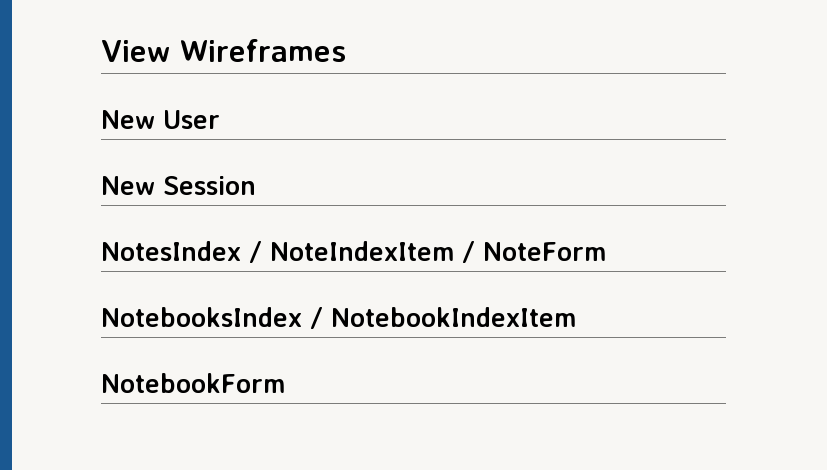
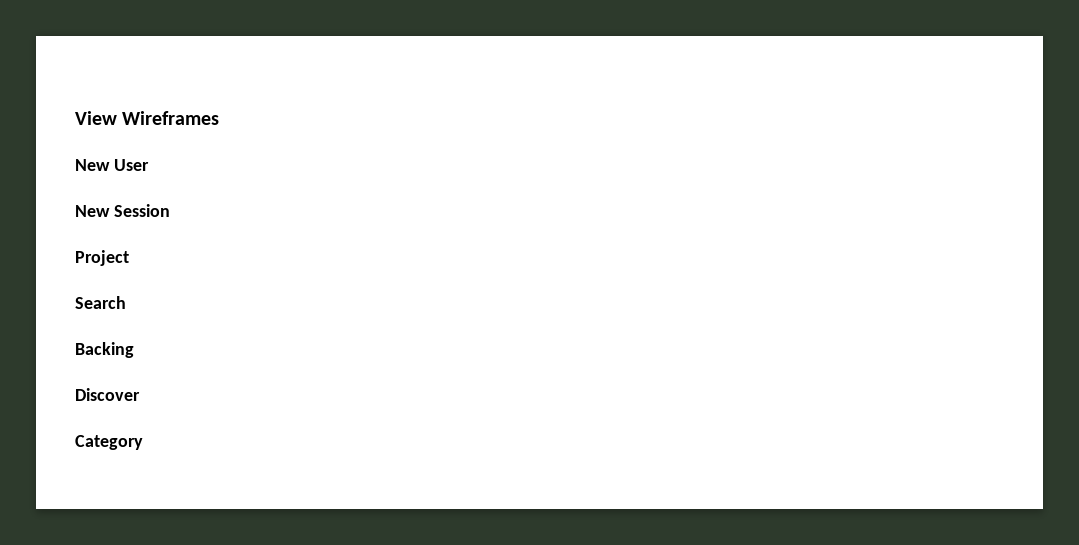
- NotesIndex / NoteIndexItem / NoteForm
- NotebooksIndex / NotebookIndexItem
- NotebookForm
+ Project
+ Search
+ Backing
+ Discover
+ Category

